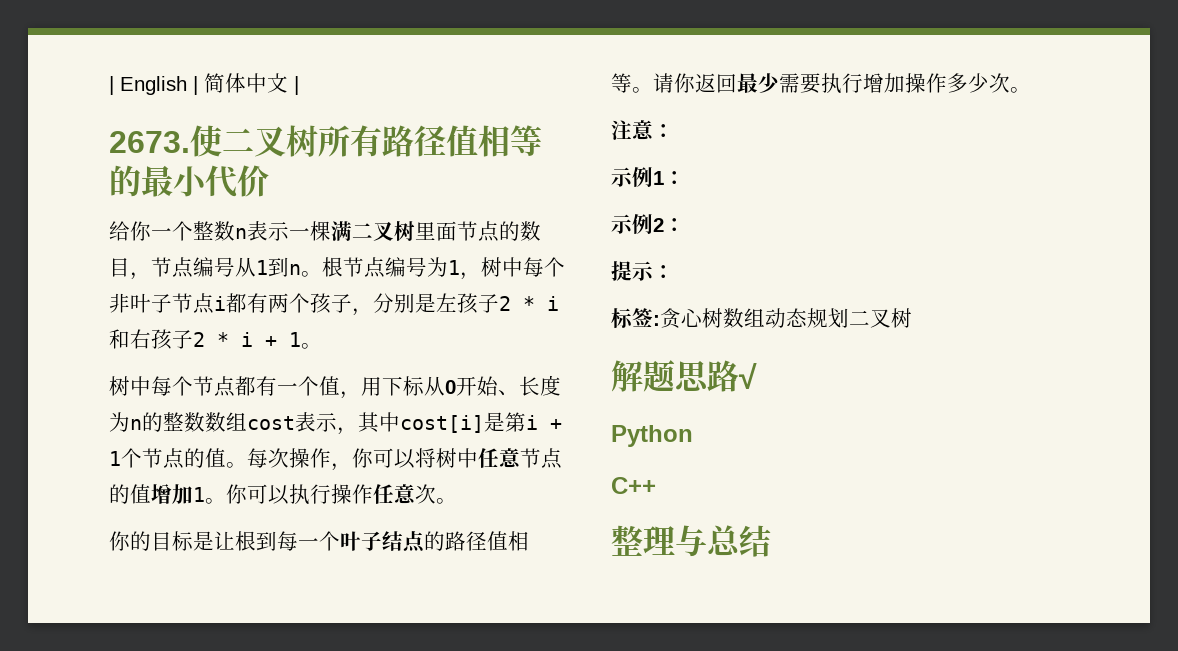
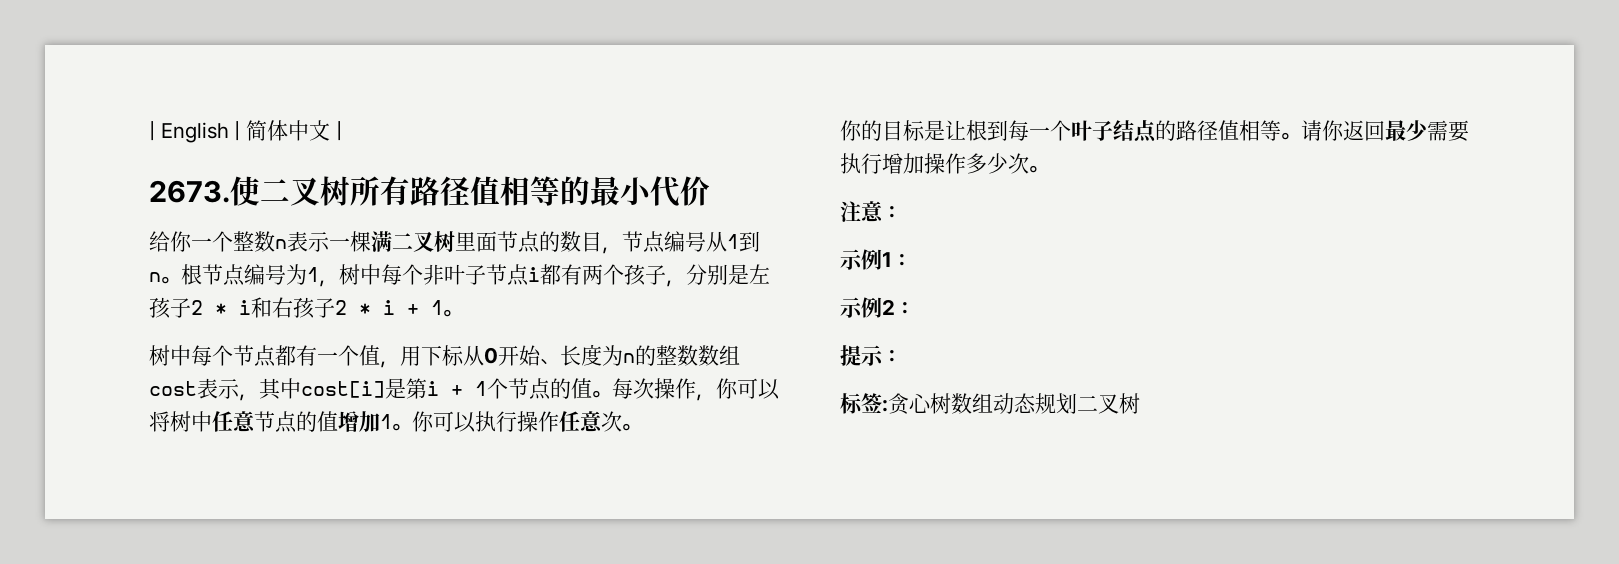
- 解题思路√
- Python
- C++
- 整理与总结

